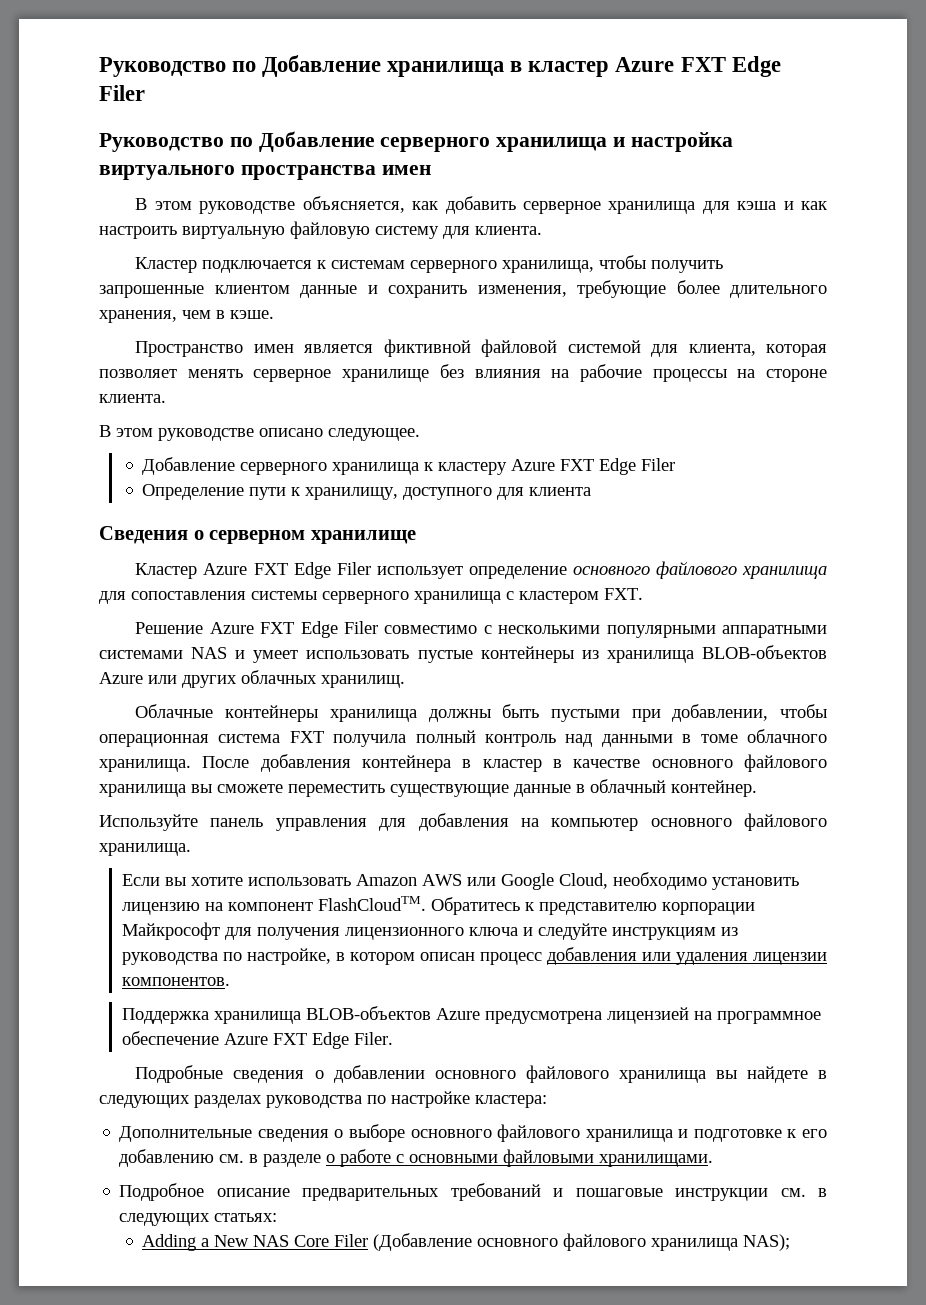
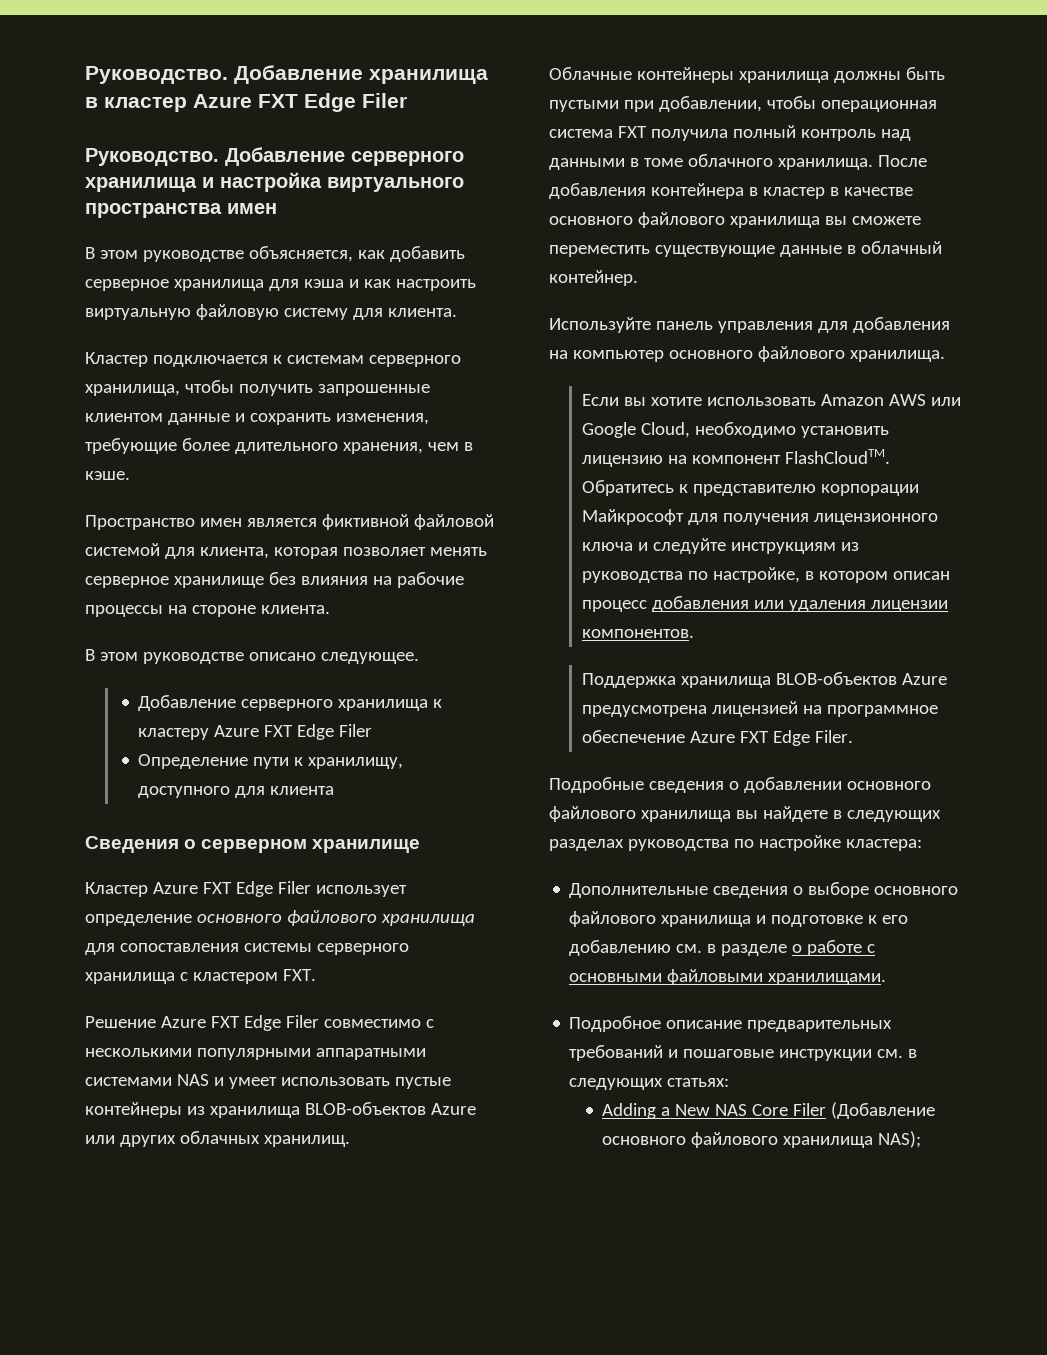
- Руководство по Добавление хранилища в кластер Azure FXT Edge Filer
+ Руководство. Добавление хранилища в кластер Azure FXT Edge Filer
- Руководство по Добавление серверного хранилища и настройка виртуального пространства имен
+ Руководство. Добавление серверного хранилища и настройка виртуального пространства имен

